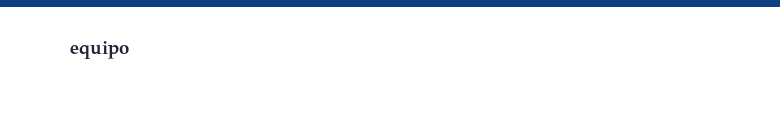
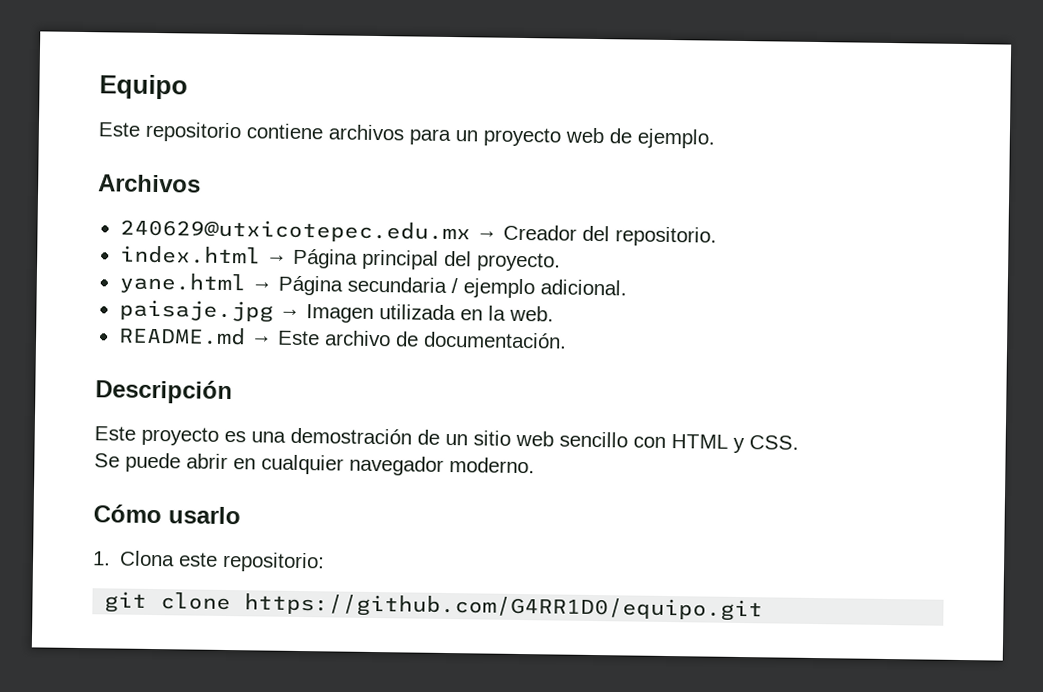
- equipo
+ Equipo
+ Este repositorio contiene archivos para un proyecto web de ejemplo.
+ Archivos
+ 240629@utxicotepec.edu.mx → Creador del repositorio.
+ index.html → Página principal del proyecto.
+ yane.html → Página secundaria / ejemplo adicional.
+ paisaje.jpg → Imagen utilizada en la web.
+ README.md → Este archivo de documentación.
+ Descripción
+ Este proyecto es una demostración de un sitio web sencillo con HTML y CSS.
+ Se puede abrir en cualquier navegador moderno.
+ Cómo usarlo
+ 1. Clona este repositorio:
+ git clone https://github.com/G4RR1D0/equipo.git

